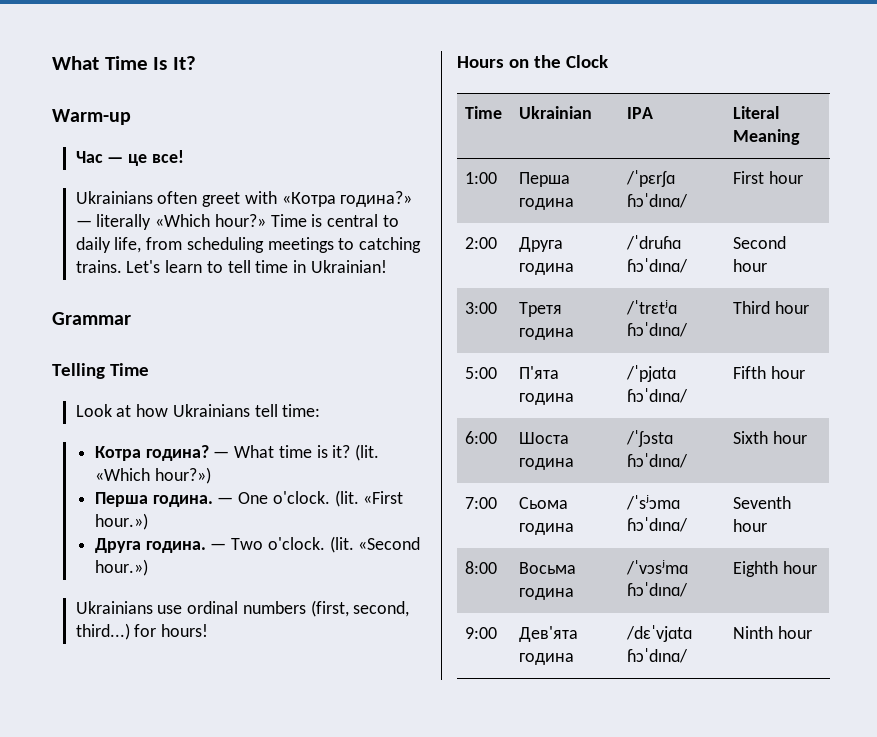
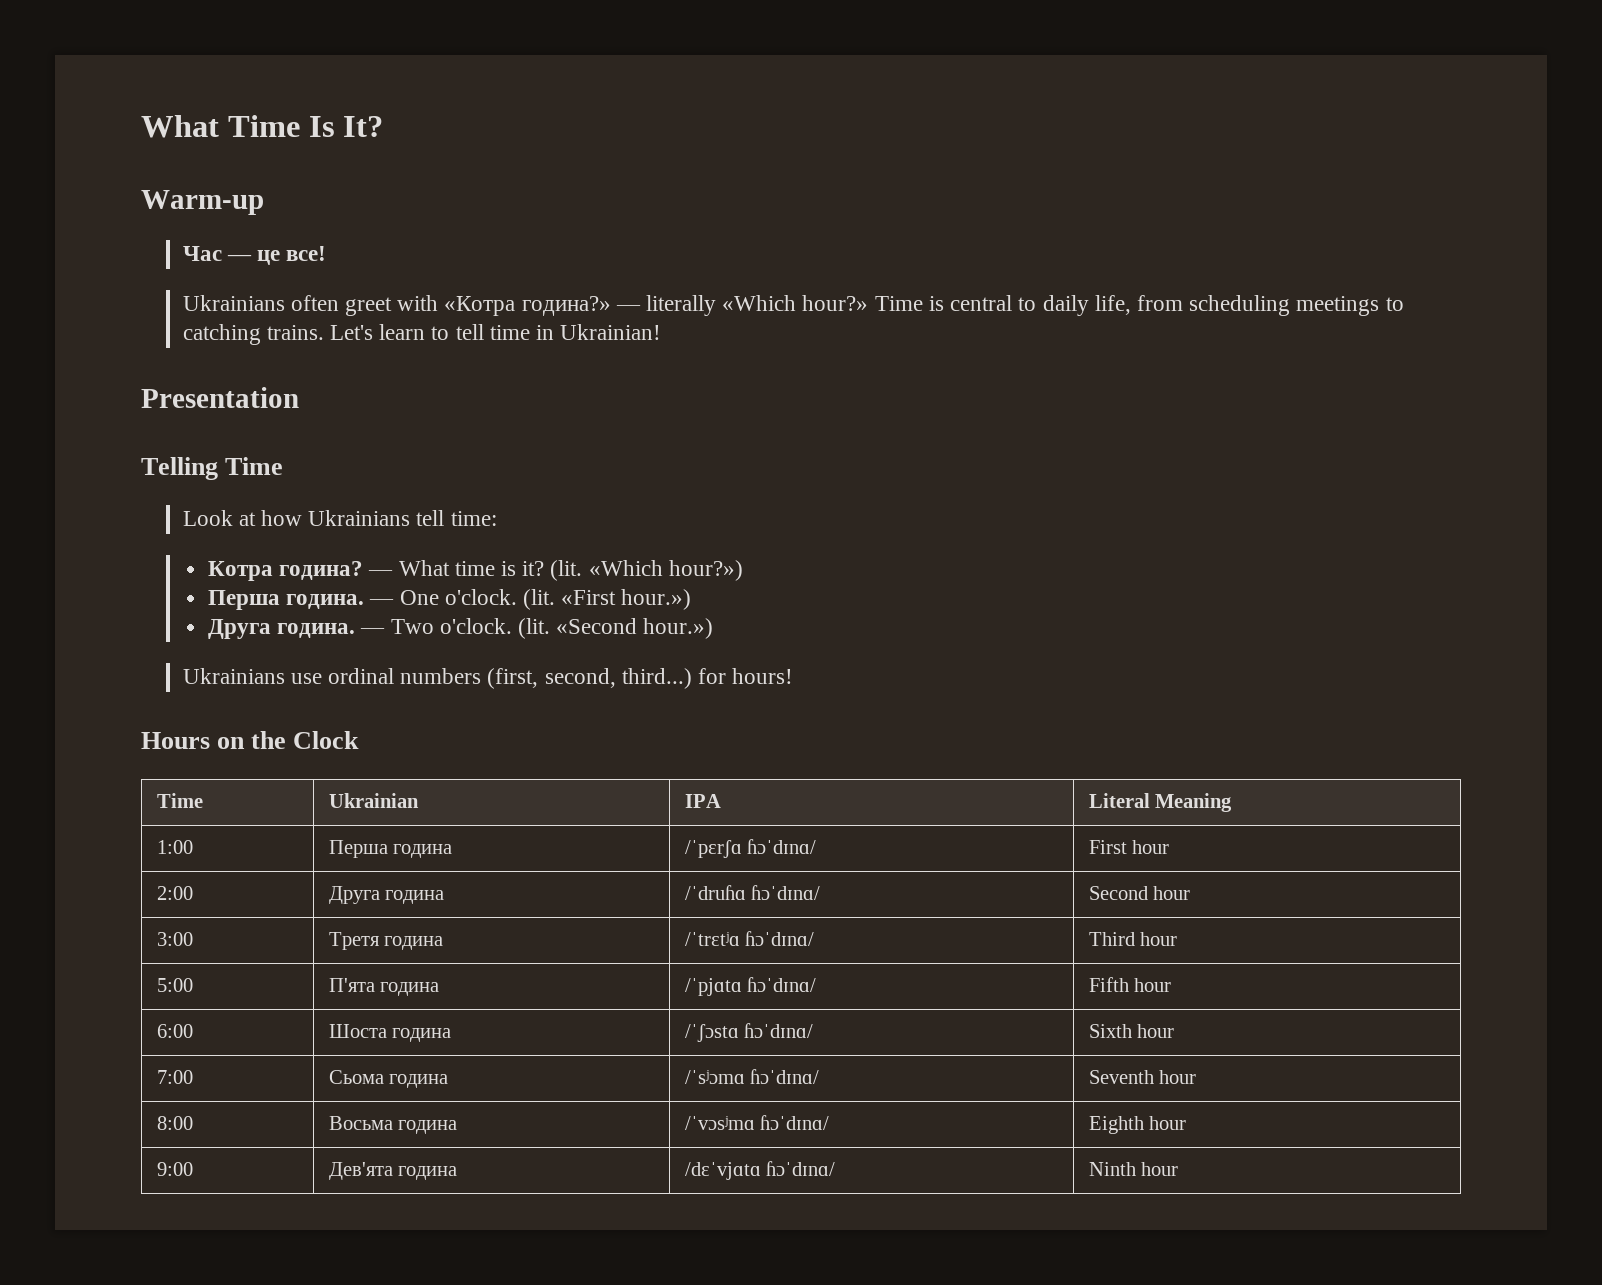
- Grammar
+ Presentation

